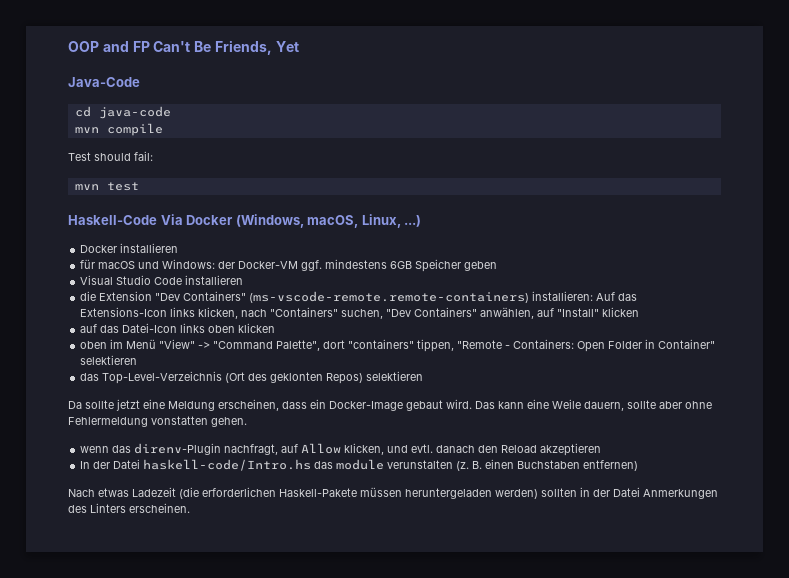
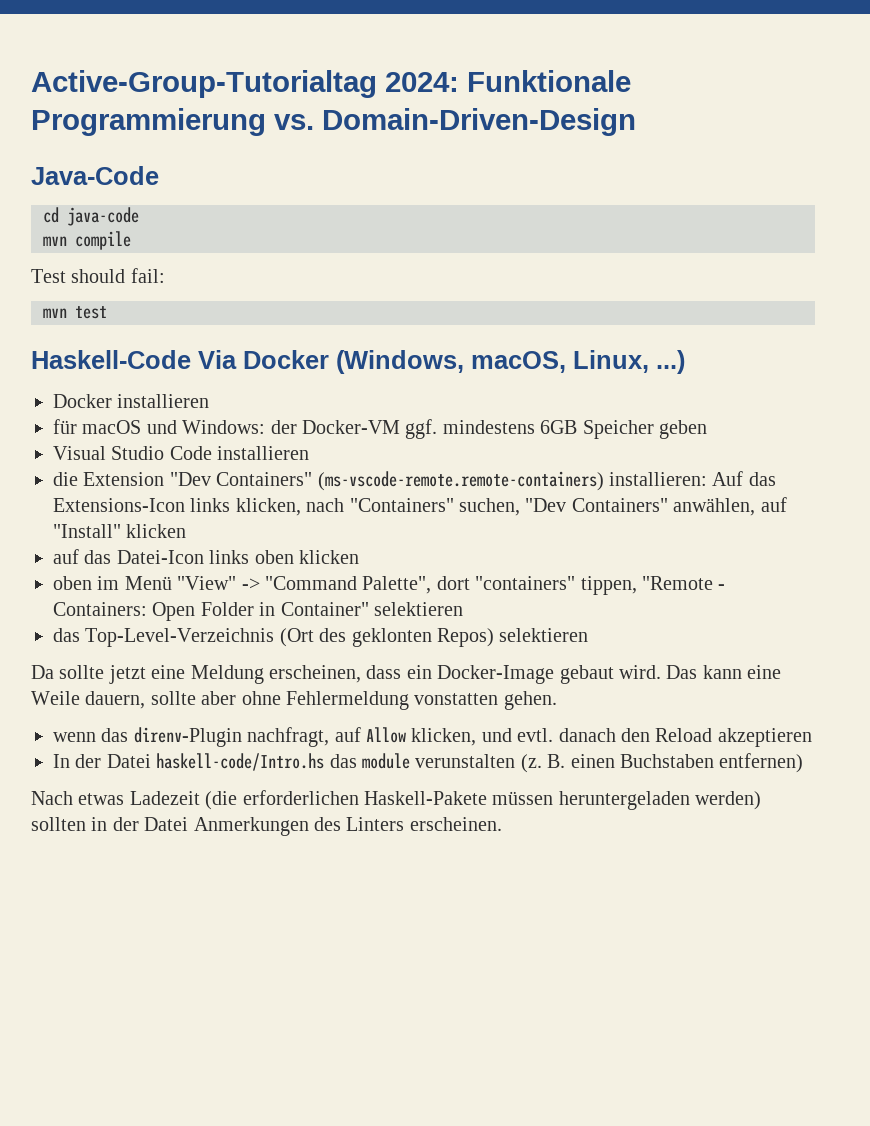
- OOP and FP Can't Be Friends, Yet
+ Active-Group-Tutorialtag 2024: Funktionale Programmierung vs. Domain-Driven-Design

